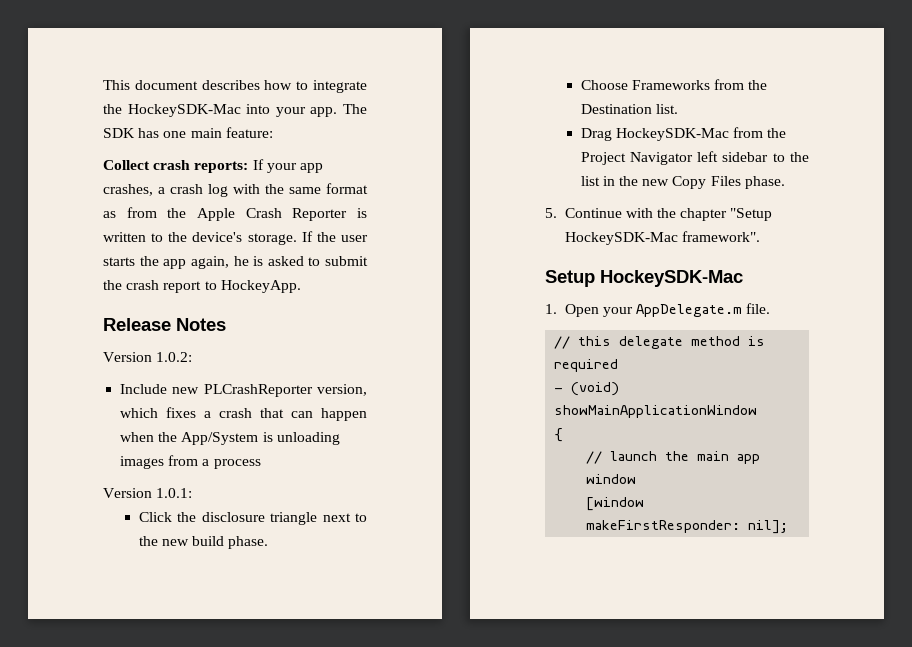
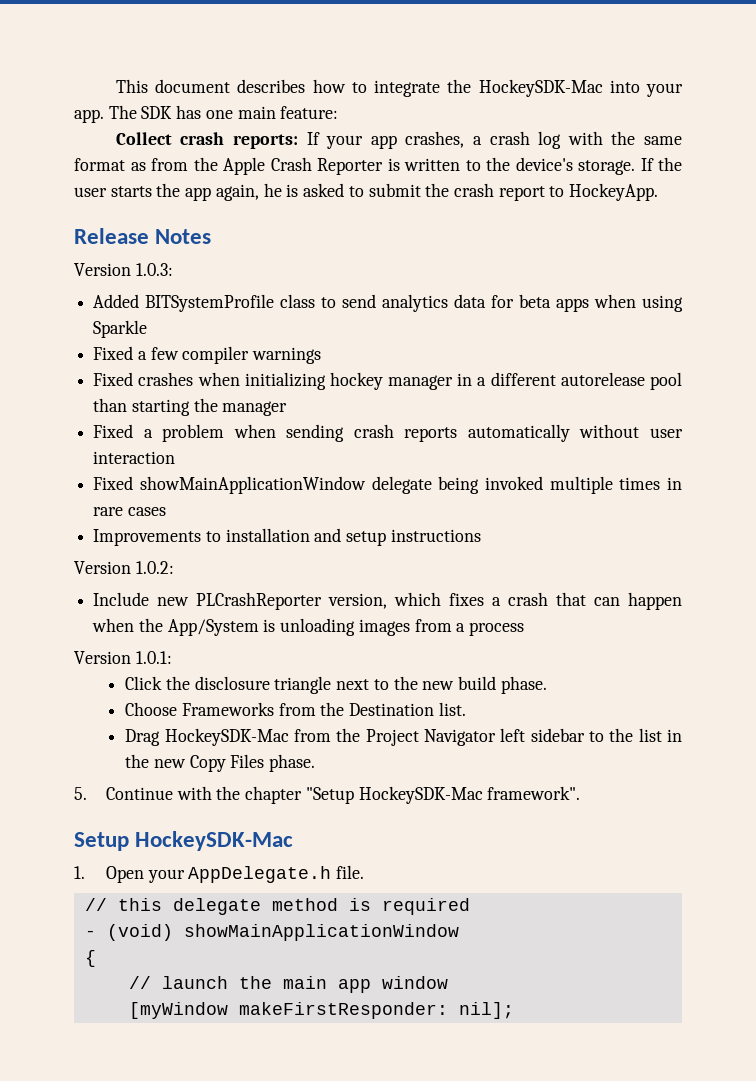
+ Version 1.0.3:
+ Added BITSystemProfile class to send analytics data for beta apps when using Sparkle
+ Fixed a few compiler warnings
+ Fixed crashes when initializing hockey manager in a different autorelease pool than starting the manager
+ Fixed a problem when sending crash reports automatically without user interaction
+ Fixed showMainApplicationWindow delegate being invoked multiple times in rare cases
+ Improvements to installation and setup instructions
- 1. Open your AppDelegate.m file.
+ 1. Open your AppDelegate.h file.
- [window makeFirstResponder: nil];
+ [myWindow makeFirstResponder: nil];

